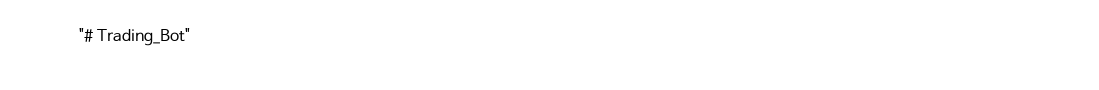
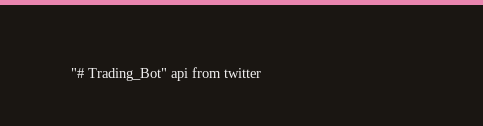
- "# Trading_Bot"
+ "# Trading_Bot" api from twitter

